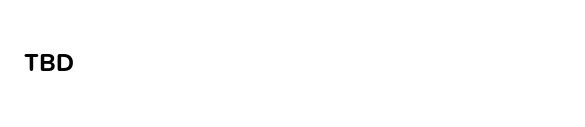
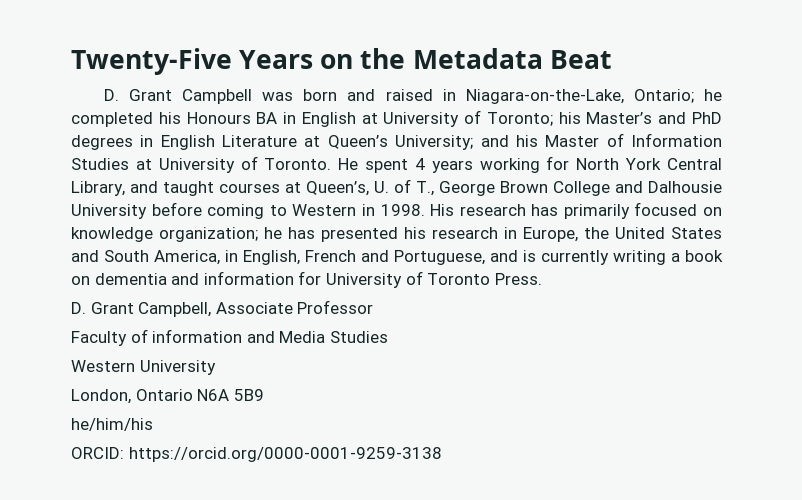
- TBD
+ Twenty-Five Years on the Metadata Beat
+ D. Grant Campbell was born and raised in Niagara-on-the-Lake, Ontario; he completed his Honours BA in English at University of Toronto; his Master’s and PhD degrees in English Literature at Queen’s University; and his Master of Information Studies at University of Toronto. He spent 4 years working for North York Central Library, and taught courses at Queen’s, U. of T., George Brown College and Dalhousie University before coming to Western in 1998. His research has primarily focused on knowledge organization; he has presented his research in Europe, the United States and South America, in English, French and Portuguese, and is currently writing a book on dementia and information for University of Toronto Press.
+ D. Grant Campbell, Associate Professor
+ Faculty of information and Media Studies
+ Western University
+ London, Ontario N6A 5B9
+ he/him/his
+ ORCID: https://orcid.org/0000-0001-9259-3138

